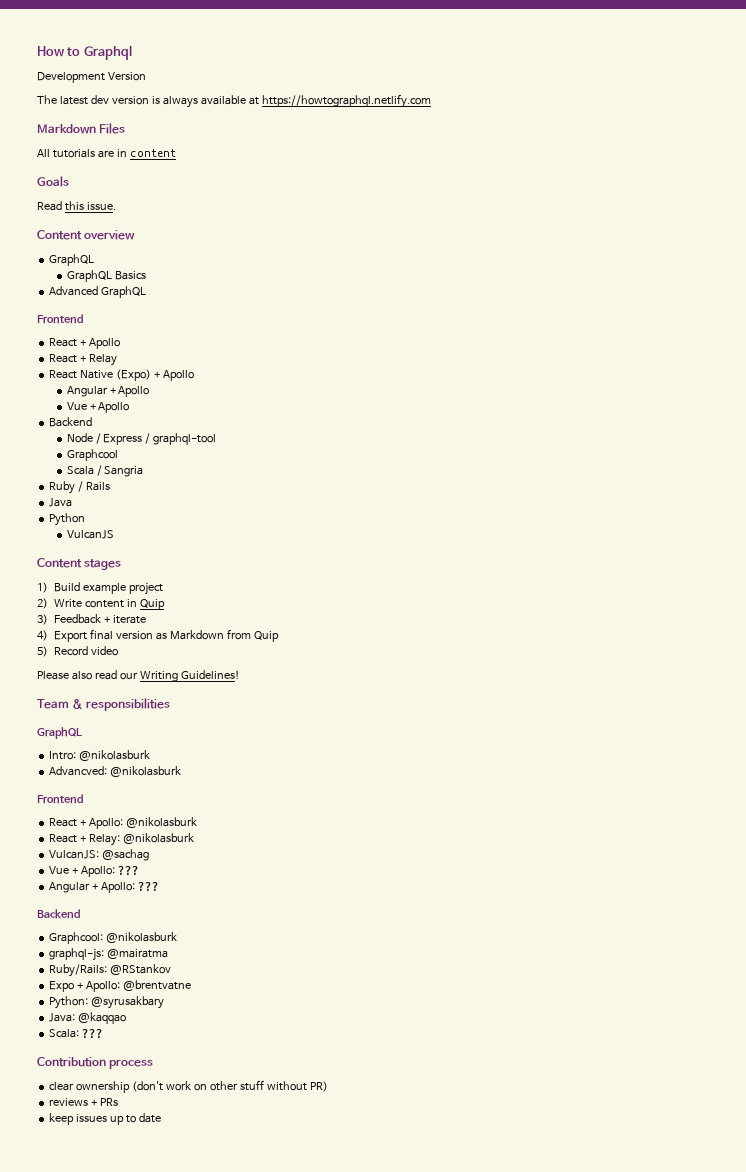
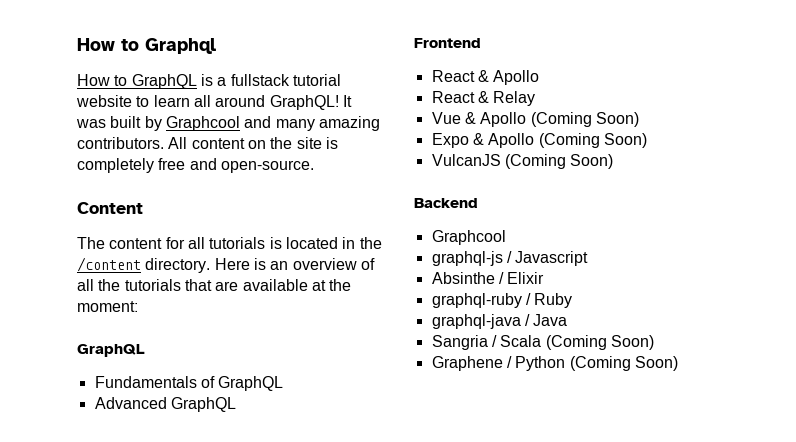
- Development Version
- The latest dev version is always available at https://howtographql.netlify.com
- Markdown Files
- All tutorials are in content
- Goals
- Read this issue.
- Content overview
+ How to GraphQL is a fullstack tutorial website to learn all around GraphQL! It was built by Graphcool and many amazing contributors. All content on the site is completely free and open-source.
+ Content
+ The content for all tutorials is located in the /content directory. Here is an overview of all the tutorials that are available at the moment:
  GraphQL
- GraphQL Basics
+ Fundamentals of GraphQL
- React + Apollo
+ React & Apollo
- React + Relay
+ React & Relay
- React Native (Expo) + Apollo
- Angular + Apollo
- Vue + Apollo
+ Vue & Apollo (Coming Soon)
+ Expo & Apollo (Coming Soon)
+ VulcanJS (Coming Soon)
  Backend
- Node / Express / graphql-tool
  Graphcool
- Scala / Sangria
- Ruby / Rails
- Java
+ graphql-js / Javascript
+ Absinthe / Elixir
+ graphql-ruby / Ruby
+ graphql-java / Java
- Python
- VulcanJS
- Content stages
- 1) Build example project
- 2) Write content in Quip
- 3) Feedback + iterate
- 4) Export final version as Markdown from Quip
- 5) Record video
- Please also read our Writing Guidelines!
- Team & responsibilities
- GraphQL
- Intro: @nikolasburk
- Advancved: @nikolasburk
- Frontend
- React + Apollo: @nikolasburk
- React + Relay: @nikolasburk
- VulcanJS: @sachag
- Vue + Apollo: ???
- Angular + Apollo: ???
- Backend
- Graphcool: @nikolasburk
- graphql-js: @mairatma
- Ruby/Rails: @RStankov
- Expo + Apollo: @brentvatne
- Python: @syrusakbary
- Java: @kaqqao
- Scala: ???
- Contribution process
- clear ownership (don't work on other stuff without PR)
- reviews + PRs
- keep issues up to date
+ Sangria / Scala (Coming Soon)
+ Graphene / Python (Coming Soon)

